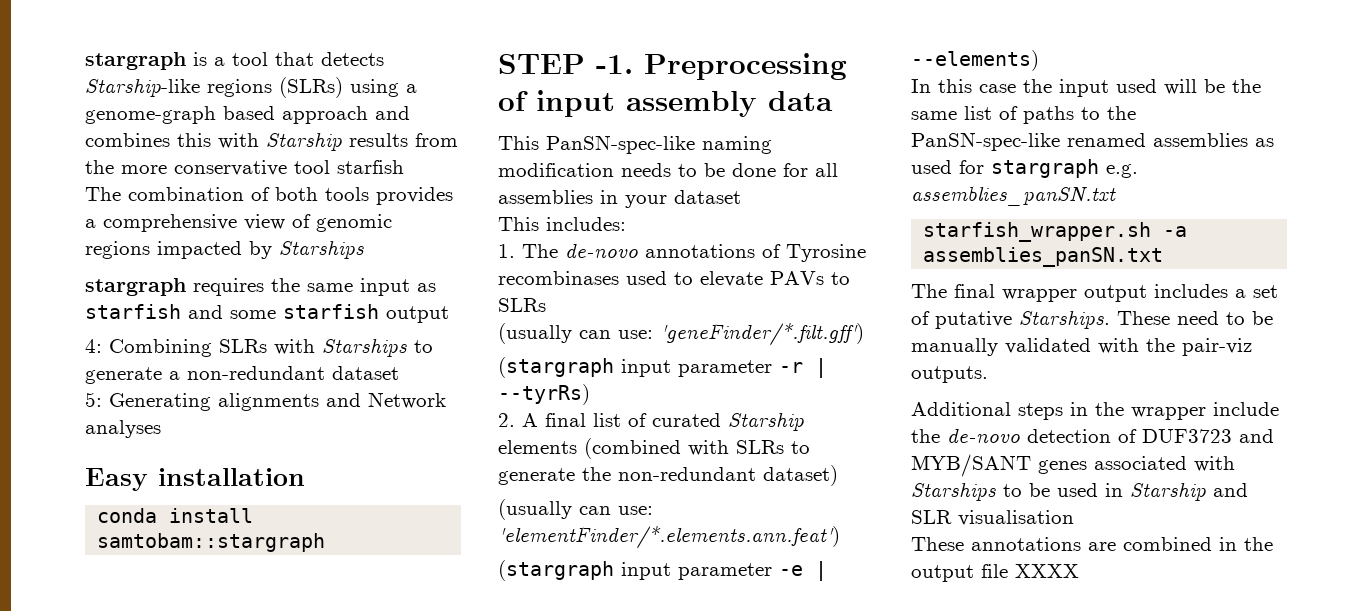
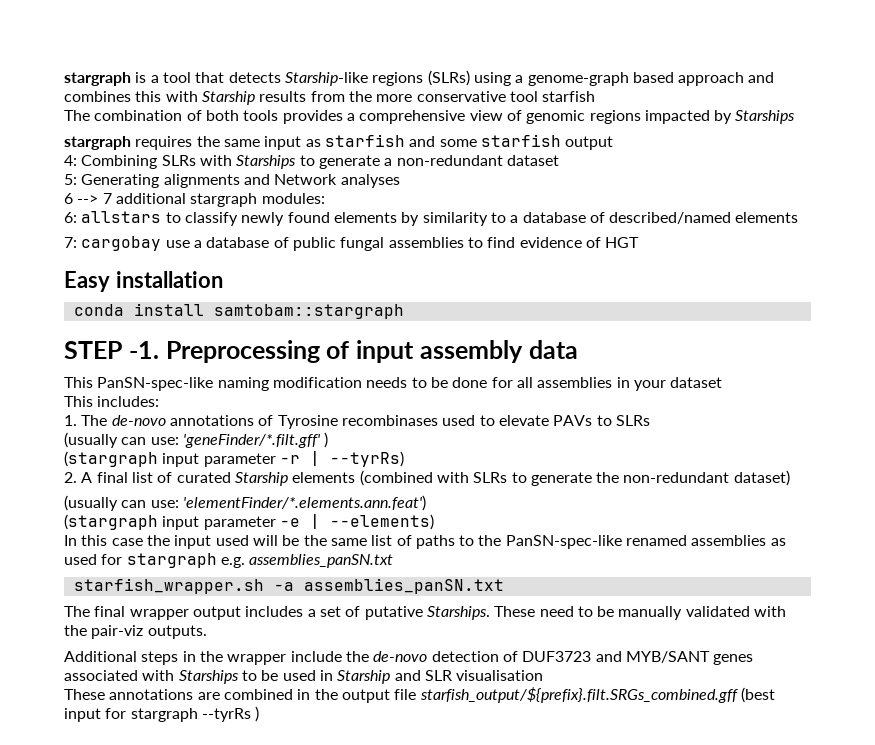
+ 6 --> 7 additional stargraph modules:
+ 6: allstars to classify newly found elements by similarity to a database of described/named elements
+ 7: cargobay use a database of public fungal assemblies to find evidence of HGT
- (usually can use: 'geneFinder/*.filt.gff')
+ (usually can use: 'geneFinder/*.filt.gff' )
- These annotations are combined in the output file XXXX
+ These annotations are combined in the output file starfish_output/${prefix}.filt.SRGs_combined.gff (best input for stargraph --tyrRs )

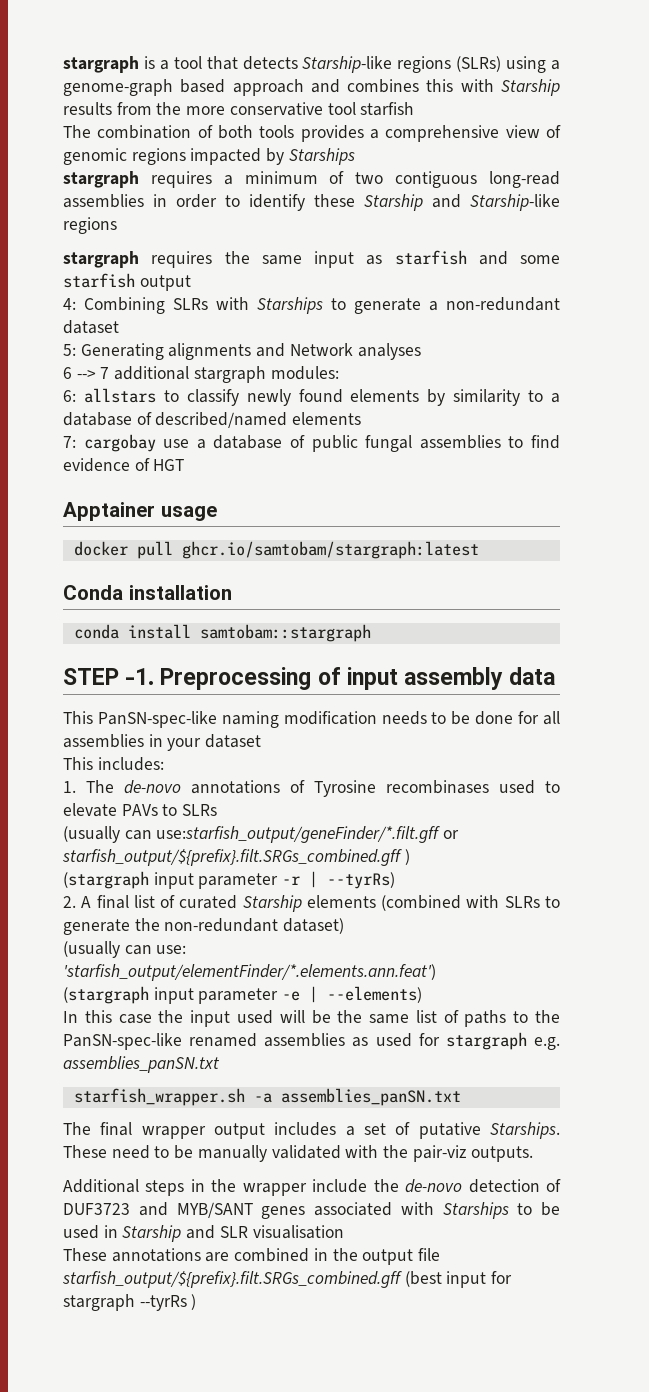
+ stargraph requires a minimum of two contiguous long-read assemblies in order to identify these Starship and Starship-like regions
- Easy installation
+ Apptainer usage
+ docker pull ghcr.io/samtobam/stargraph:latest
+ Conda installation
- (usually can use: 'geneFinder/*.filt.gff' )
+ (usually can use:starfish_output/geneFinder/*.filt.gff or starfish_output/${prefix}.filt.SRGs_combined.gff )
- (usually can use: 'elementFinder/*.elements.ann.feat')
+ (usually can use: 'starfish_output/elementFinder/*.elements.ann.feat')

